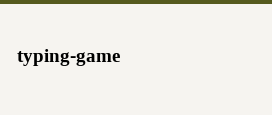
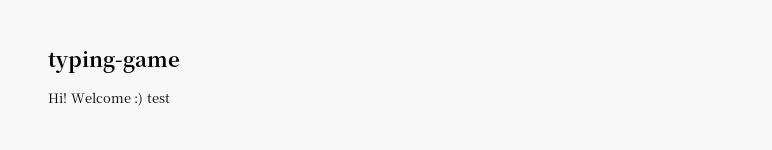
+ Hi! Welcome :) test

